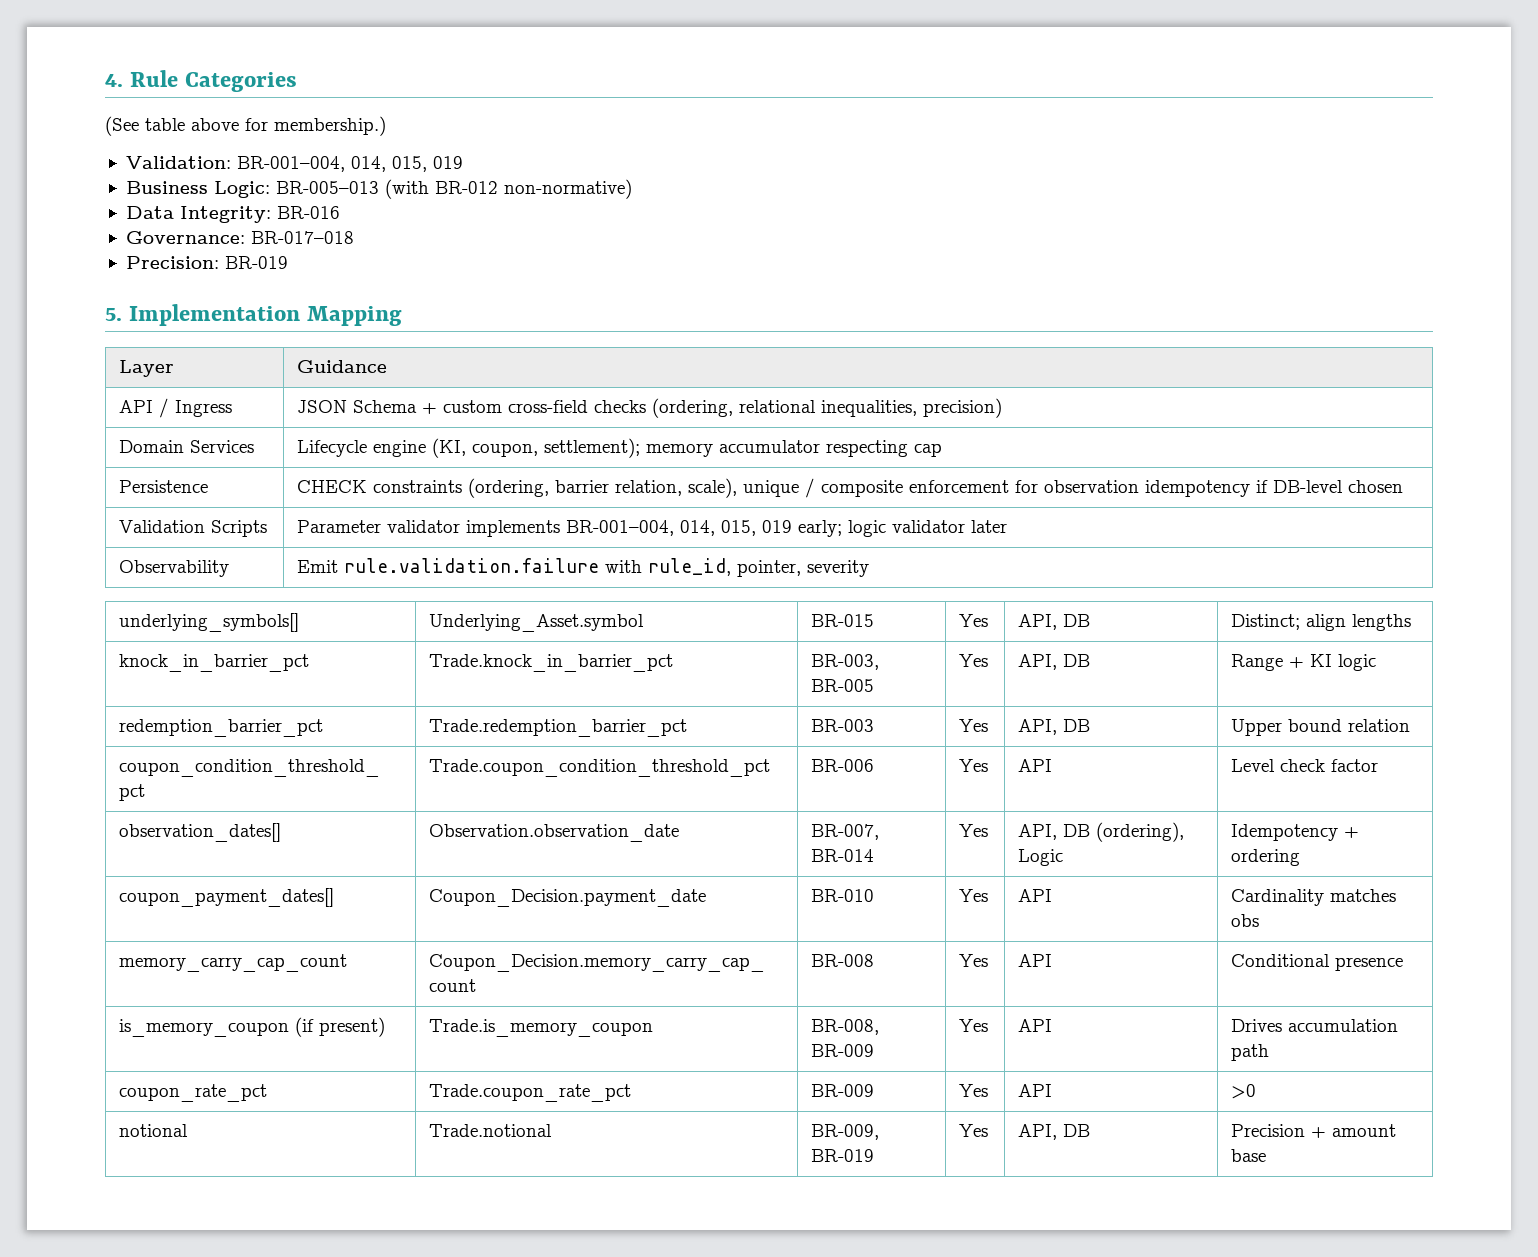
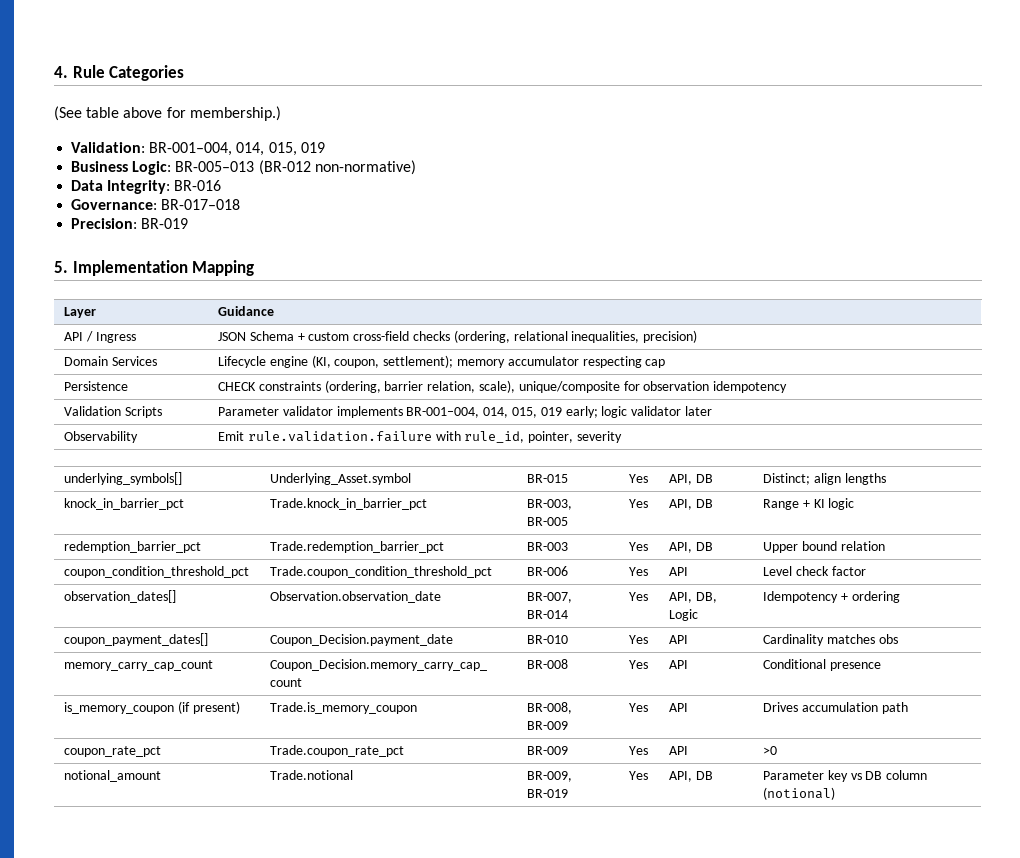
- Business Logic: BR-005–013 (with BR-012 non-normative)
+ Business Logic: BR-005–013 (BR-012 non-normative)
- Persistence | CHECK constraints (ordering, barrier relation, scale), unique / composite enforcement for observation idempotency if DB-level chosen
+ Persistence | CHECK constraints (ordering, barrier relation, scale), unique/composite for observation idempotency
- observation_dates[] | Observation.observation_date | BR-007, BR-014 | Yes | API, DB (ordering), Logic | Idempotency + ordering
+ observation_dates[] | Observation.observation_date | BR-007, BR-014 | Yes | API, DB, Logic | Idempotency + ordering
- notional | Trade.notional | BR-009, BR-019 | Yes | API, DB | Precision + amount base
+ notional_amount | Trade.notional | BR-009, BR-019 | Yes | API, DB | Parameter key vs DB column (notional)

